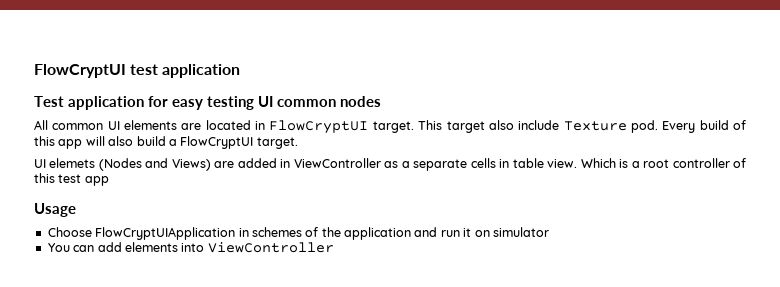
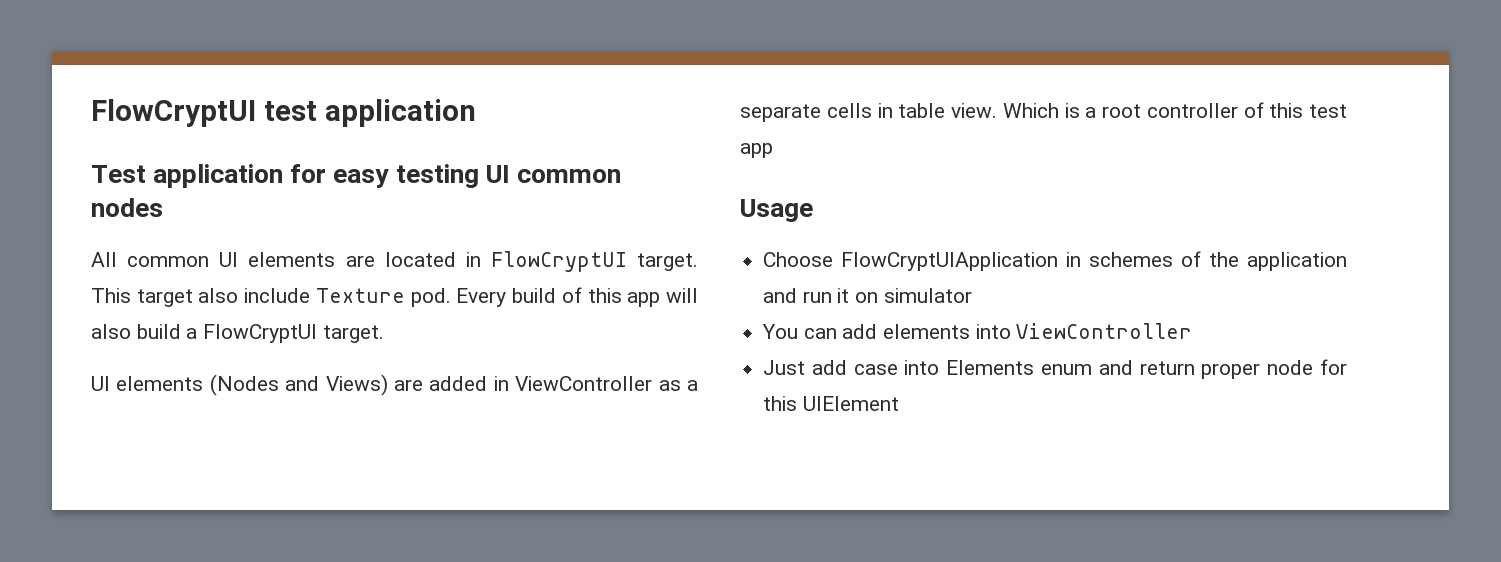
- UI elemets (Nodes and Views) are added in ViewController as a separate cells in table view.
+ UI elements (Nodes and Views) are added in ViewController as a separate cells in table view.
+ Just add case into Elements enum and return proper node for this UIElement

